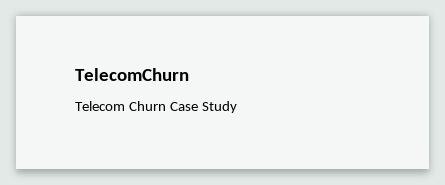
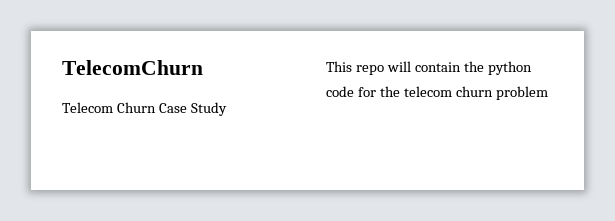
+ This repo will contain the python code for the telecom churn problem

